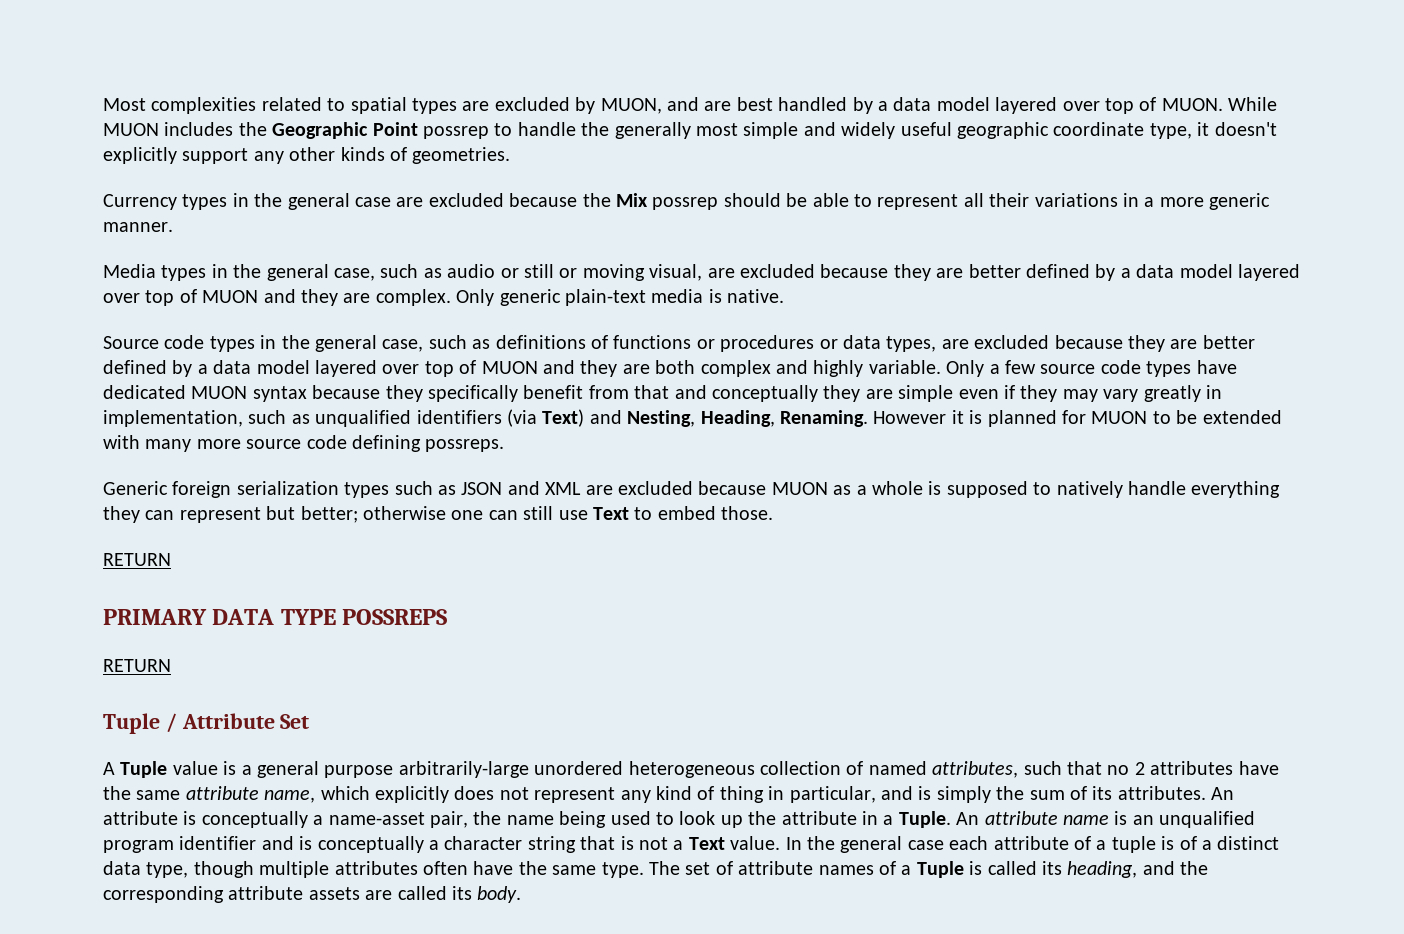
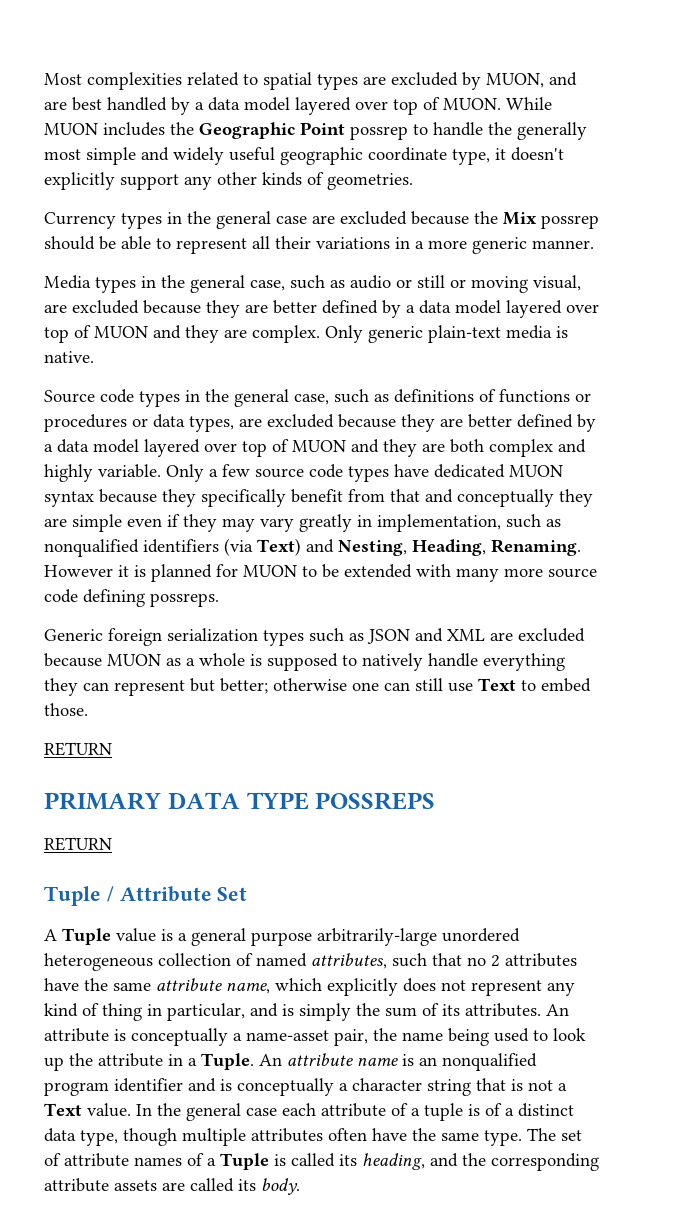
- Only a few source code types have dedicated MUON syntax because they specifically benefit from that and conceptually they are simple even if they may vary greatly in implementation, such as unqualified identifiers (via Text) and Nesting, Heading, Renaming.
+ Only a few source code types have dedicated MUON syntax because they specifically benefit from that and conceptually they are simple even if they may vary greatly in implementation, such as nonqualified identifiers (via Text) and Nesting, Heading, Renaming.
- An attribute name is an unqualified program identifier and is conceptually a character string that is not a Text value.
+ An attribute name is an nonqualified program identifier and is conceptually a character string that is not a Text value.

